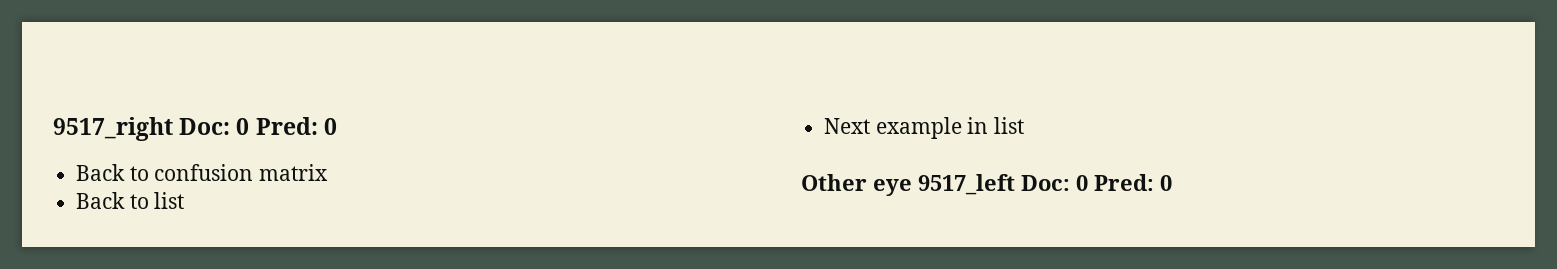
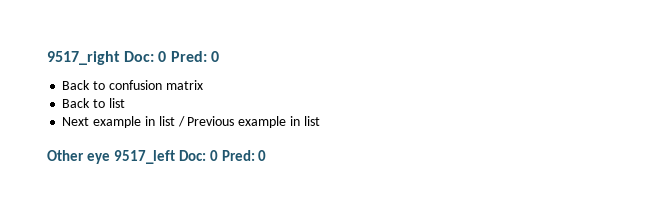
- Next example in list
+ Next example in list / Previous example in list

